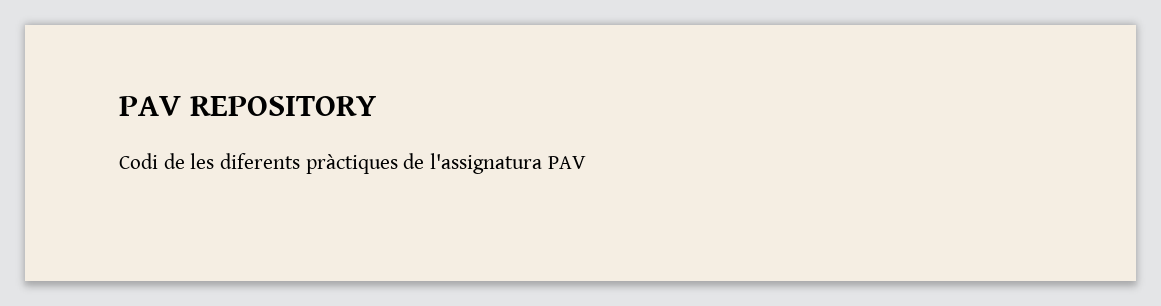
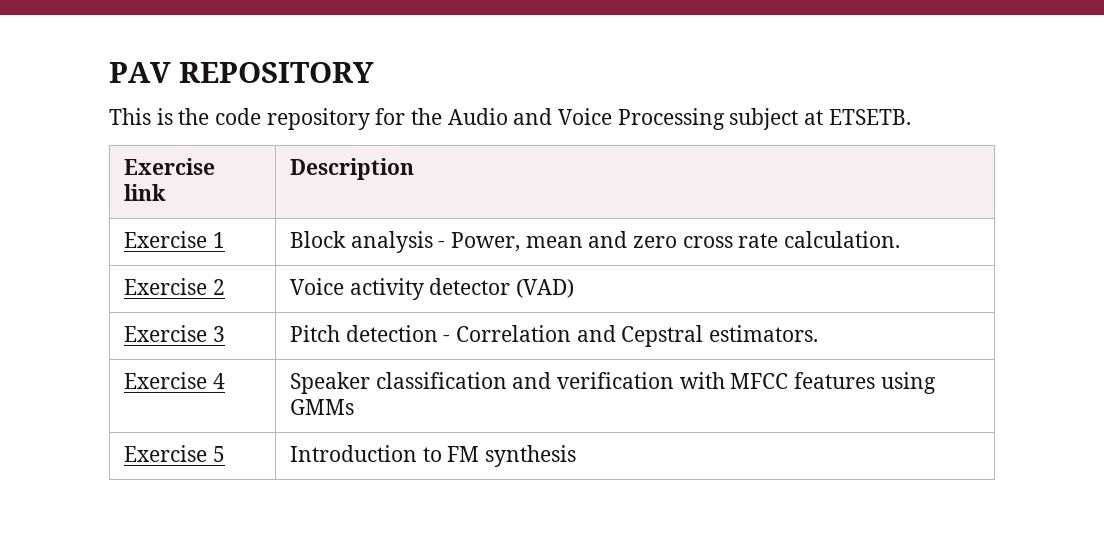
- Codi de les diferents pràctiques de l'assignatura PAV
+ This is the code repository for the Audio and Voice Processing subject at ETSETB.
+ Exercise link | Description
+ Exercise 1 | Block analysis - Power, mean and zero cross rate calculation.
+ Exercise 2 | Voice activity detector (VAD)
+ Exercise 3 | Pitch detection - Correlation and Cepstral estimators.
+ Exercise 4 | Speaker classification and verification with MFCC features using GMMs
+ Exercise 5 | Introduction to FM synthesis

